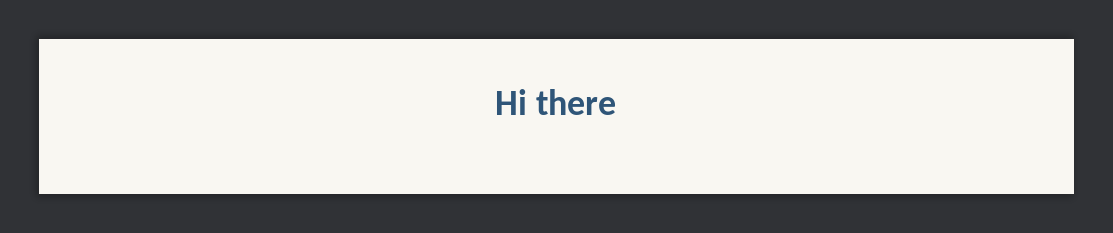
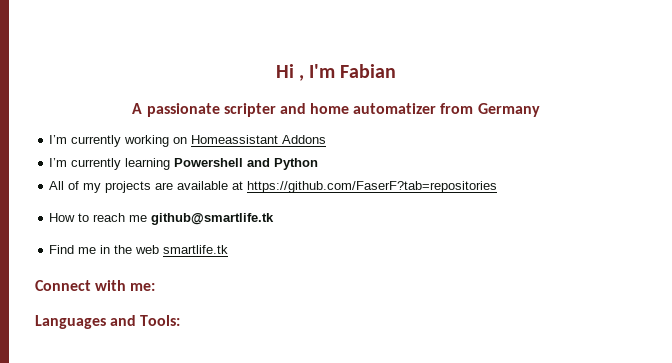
- Hi there
+ Hi , I'm Fabian
+ A passionate scripter and home automatizer from Germany
+ I’m currently working on Homeassistant Addons
+ I’m currently learning Powershell and Python
+ All of my projects are available at https://github.com/FaserF?tab=repositories
+ How to reach me github@smartlife.tk
+ Find me in the web smartlife.tk
+ Connect with me:
+ Languages and Tools:

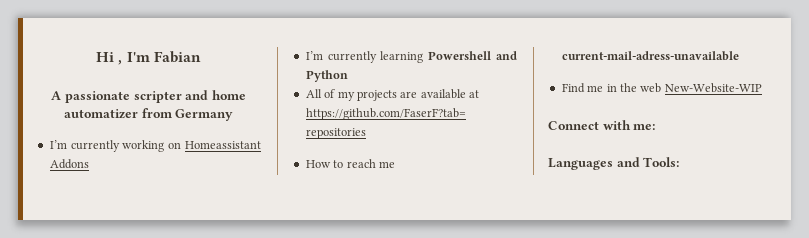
- How to reach me github@smartlife.tk
+ How to reach me current-mail-adress-unavailable
- Find me in the web smartlife.tk
+ Find me in the web New-Website-WIP

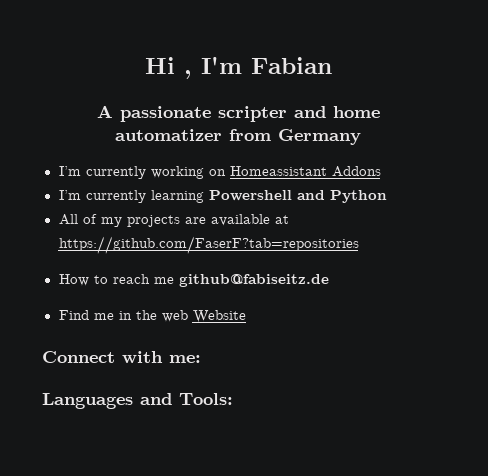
- How to reach me current-mail-adress-unavailable
+ How to reach me github@fabiseitz.de
- Find me in the web New-Website-WIP
+ Find me in the web Website

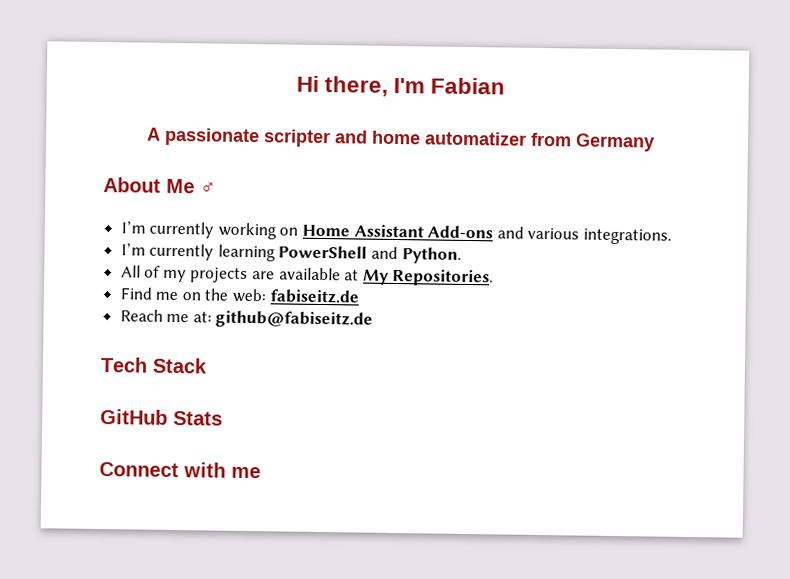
- Hi , I'm Fabian
+ Hi there, I'm Fabian
+ About Me ♂
- I’m currently working on Homeassistant Addons
+ I’m currently working on Home Assistant Add-ons and various integrations.
- I’m currently learning Powershell and Python
+ I’m currently learning PowerShell and Python.
- All of my projects are available at https://github.com/FaserF?tab=repositories
- How to reach me github@fabiseitz.de
- Find me in the web Website
- Connect with me:
- Languages and Tools:
+ All of my projects are available at My Repositories.
+ Find me on the web: fabiseitz.de
+ Reach me at: github@fabiseitz.de
+ Tech Stack
+ GitHub Stats
+ Connect with me

